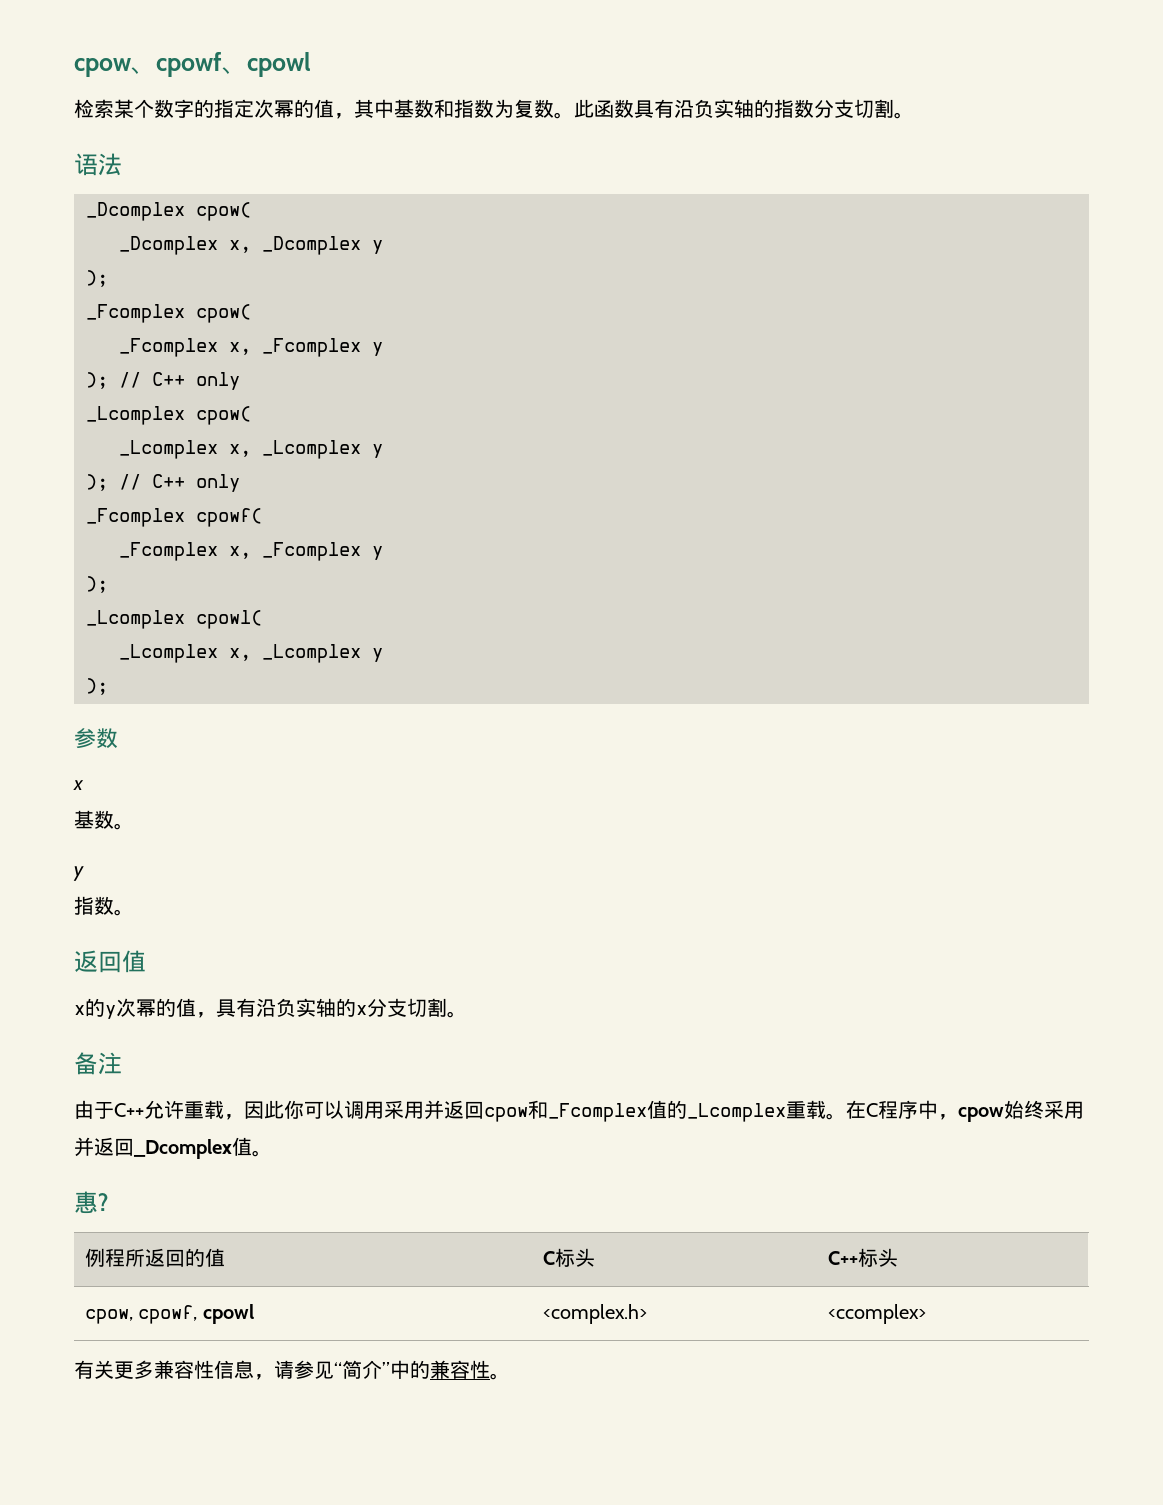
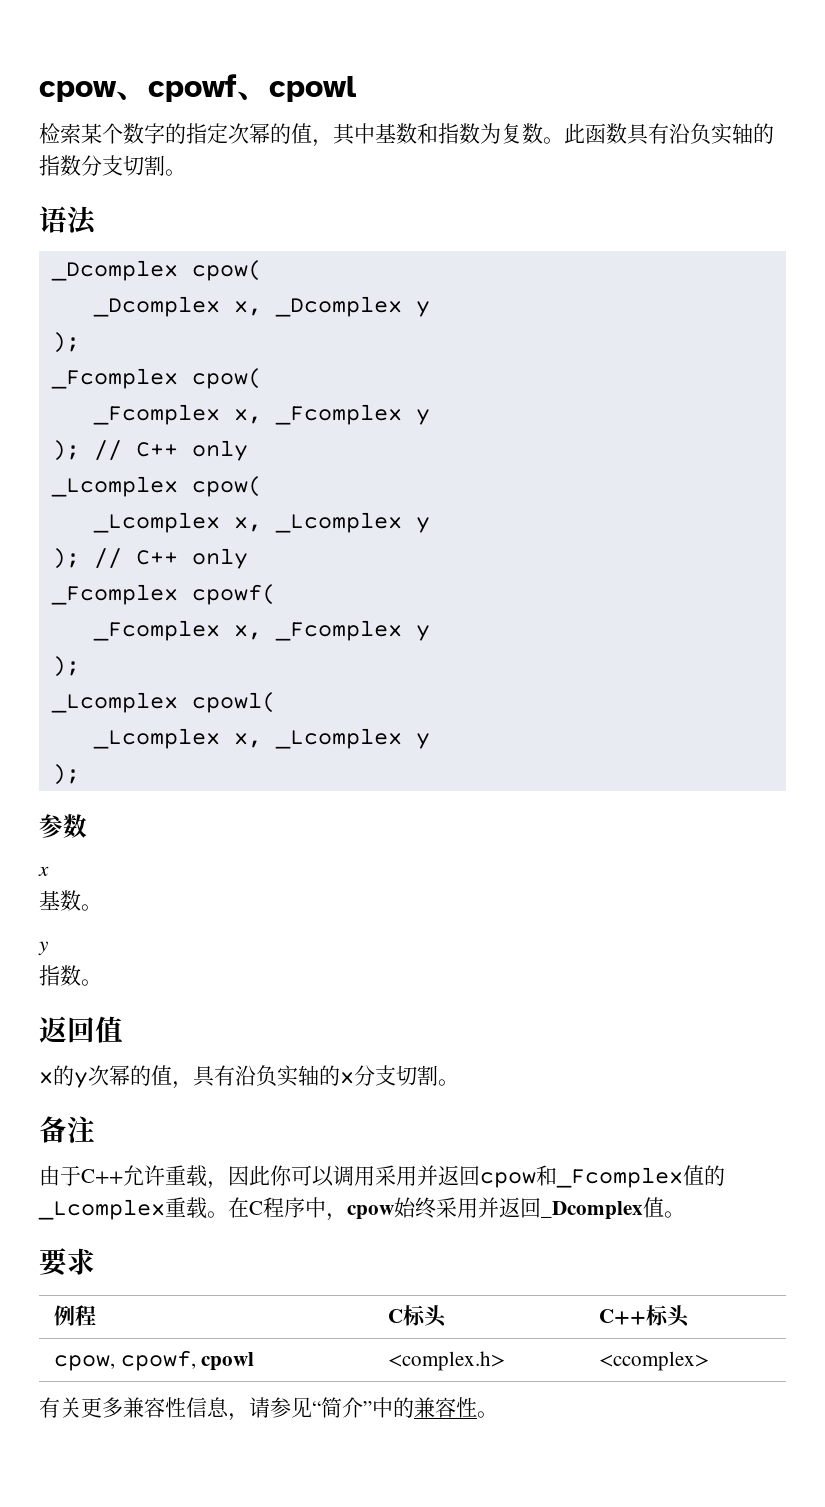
- 惠?
+ 要求
- 例程所返回的值 | C标头 | C++标头
+ 例程 | C标头 | C++标头

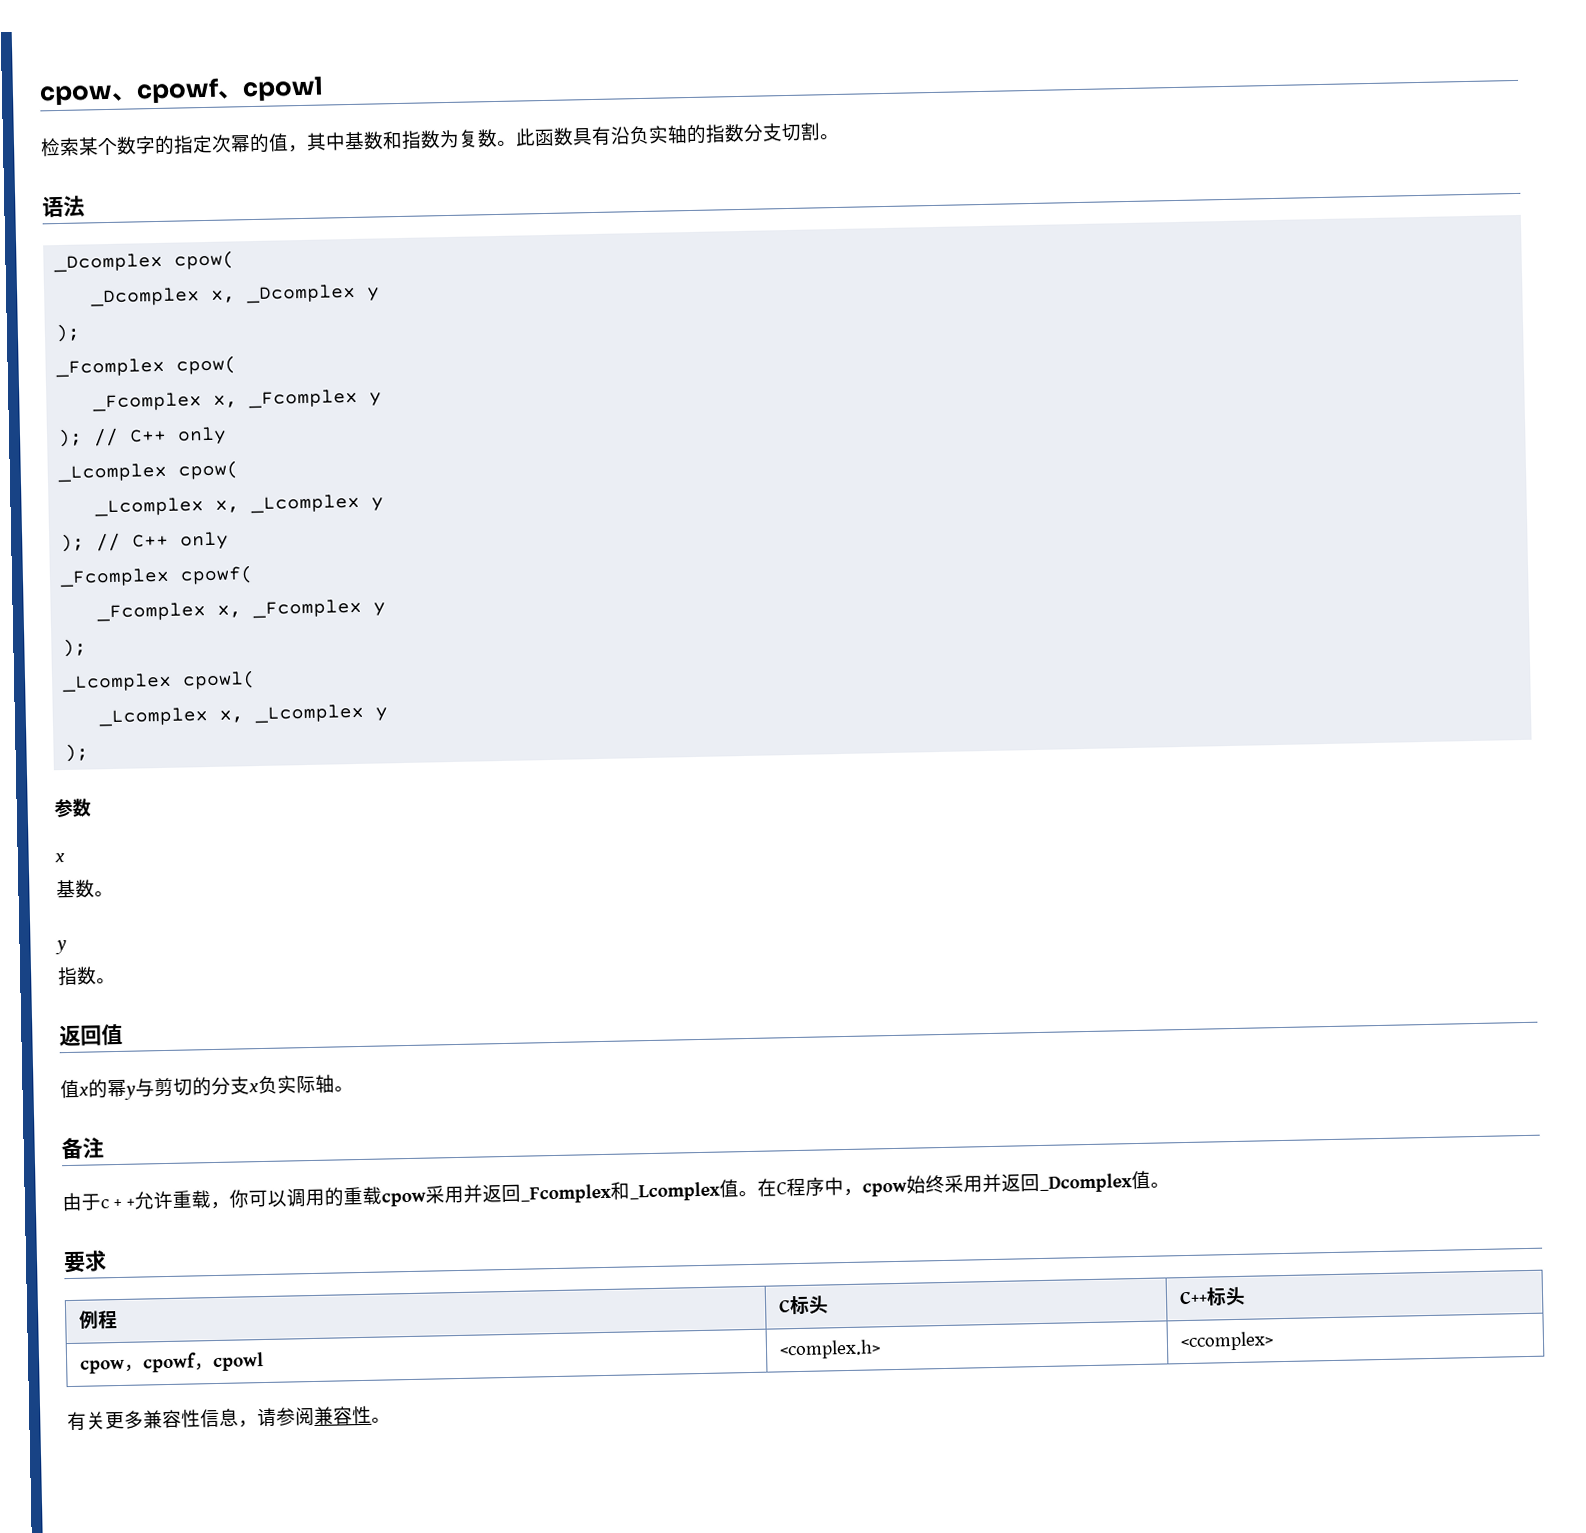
- x的y次幂的值，具有沿负实轴的x分支切割。
+ 值x的幂y与剪切的分支x负实际轴。
- 由于C++允许重载，因此你可以调用采用并返回cpow和_Fcomplex值的_Lcomplex重载。
+ 由于c + +允许重载，你可以调用的重载cpow采用并返回_Fcomplex和_Lcomplex值。
- cpow, cpowf, cpowl | <complex.h> | <ccomplex>
+ cpow，cpowf，cpowl | <complex.h> | <ccomplex>
- 有关更多兼容性信息，请参见“简介”中的兼容性。
+ 有关更多兼容性信息，请参阅兼容性。

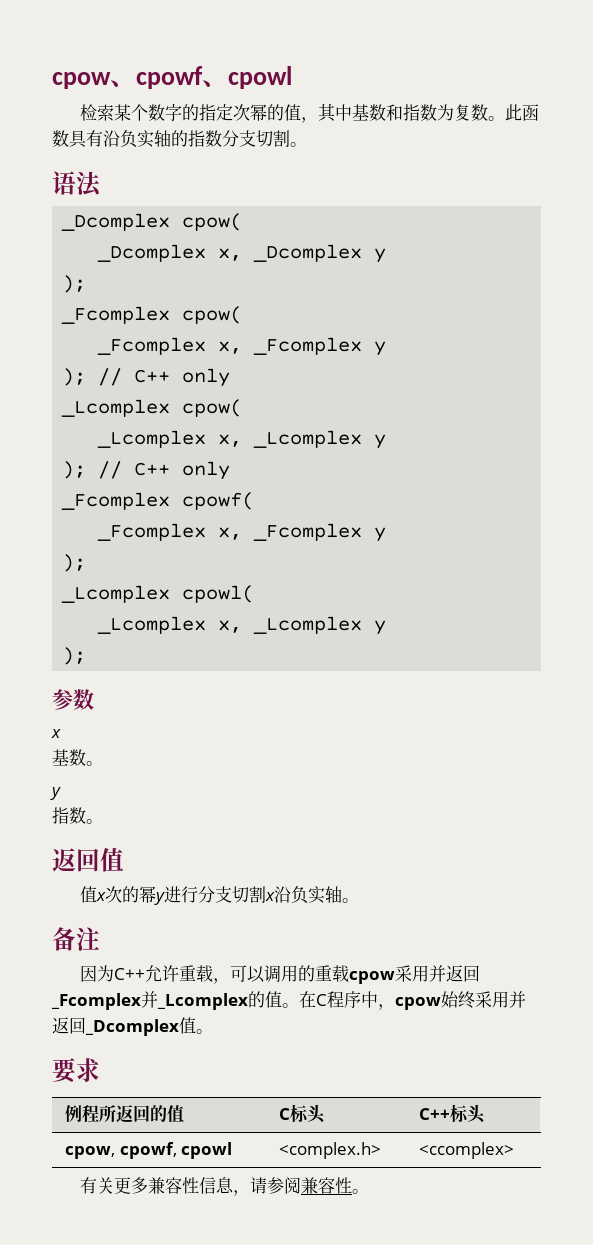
- 值x的幂y与剪切的分支x负实际轴。
+ 值x次的幂y进行分支切割x沿负实轴。
  备注
- 由于c + +允许重载，你可以调用的重载cpow采用并返回_Fcomplex和_Lcomplex值。
+ 因为C++允许重载，可以调用的重载cpow采用并返回_Fcomplex并_Lcomplex的值。
- 例程 | C标头 | C++标头
+ 例程所返回的值 | C标头 | C++标头
- cpow，cpowf，cpowl | <complex.h> | <ccomplex>
+ cpow, cpowf, cpowl | <complex.h> | <ccomplex>

